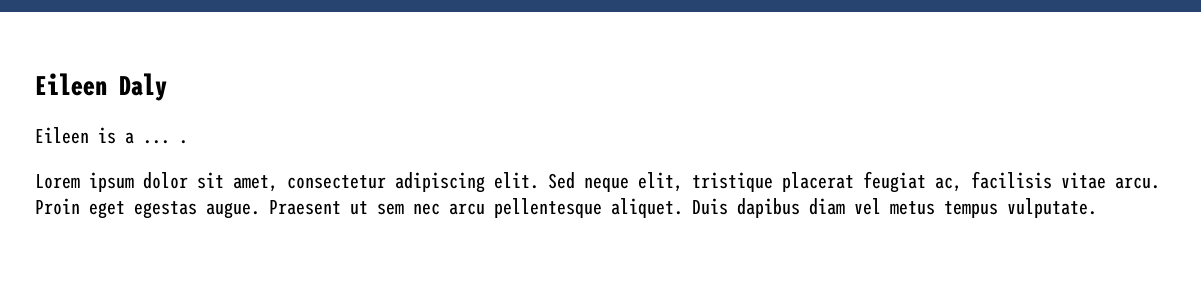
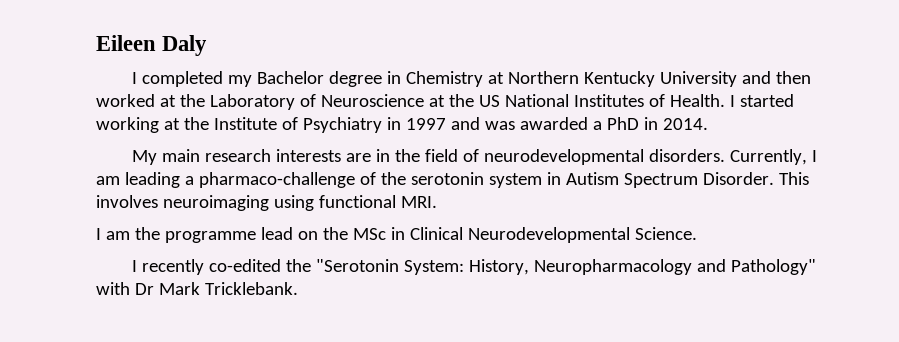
- Eileen is a ... .
- Lorem ipsum dolor sit amet, consectetur adipiscing elit. Sed neque elit, tristique placerat feugiat ac, facilisis vitae arcu. Proin eget egestas augue. Praesent ut sem nec arcu pellentesque aliquet. Duis dapibus diam vel metus tempus vulputate.
+ I completed my Bachelor degree in Chemistry at Northern Kentucky University and then worked at the Laboratory of Neuroscience at the US National Institutes of Health. I started working at the Institute of Psychiatry in 1997 and was awarded a PhD in 2014.
+ My main research interests are in the field of neurodevelopmental disorders. Currently, I am leading a pharmaco-challenge of the serotonin system in Autism Spectrum Disorder. This involves neuroimaging using functional MRI.
+ I am the programme lead on the MSc in Clinical Neurodevelopmental Science.
+ I recently co-edited the "Serotonin System: History, Neuropharmacology and Pathology" with Dr Mark Tricklebank.

